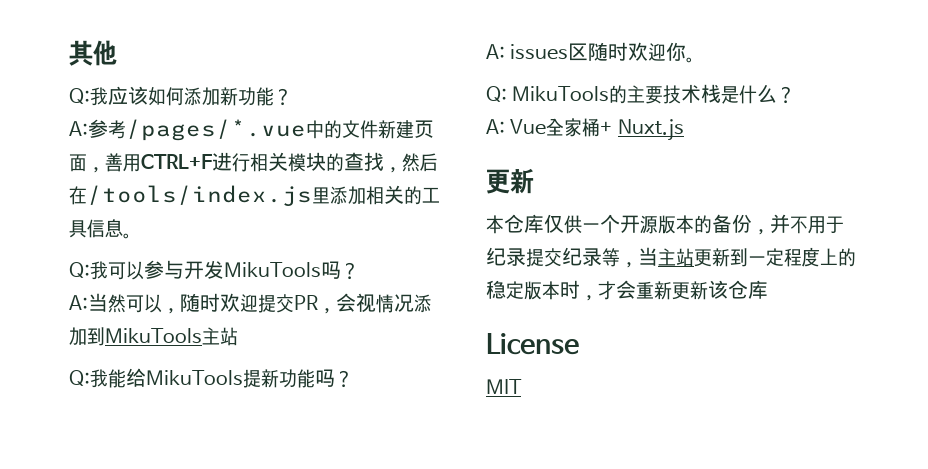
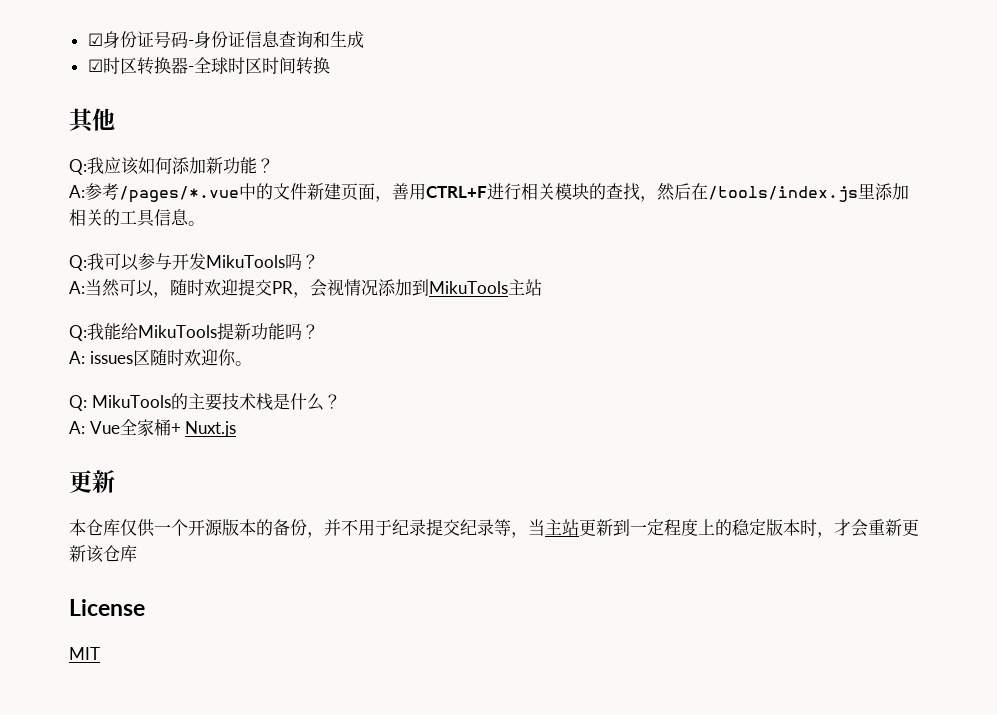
+ ☑身份证号码-身份证信息查询和生成
+ ☑时区转换器-全球时区时间转换

